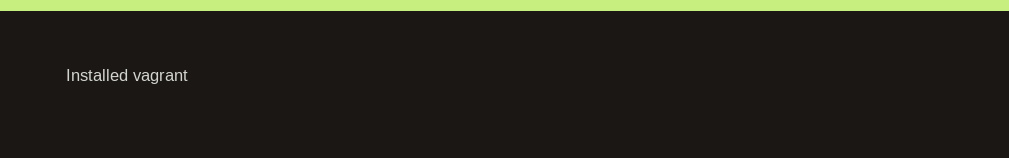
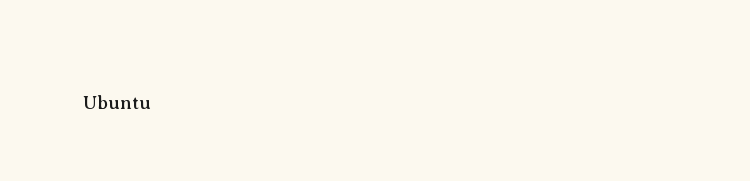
- Installed vagrant
+ Ubuntu

